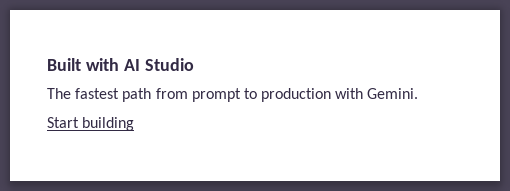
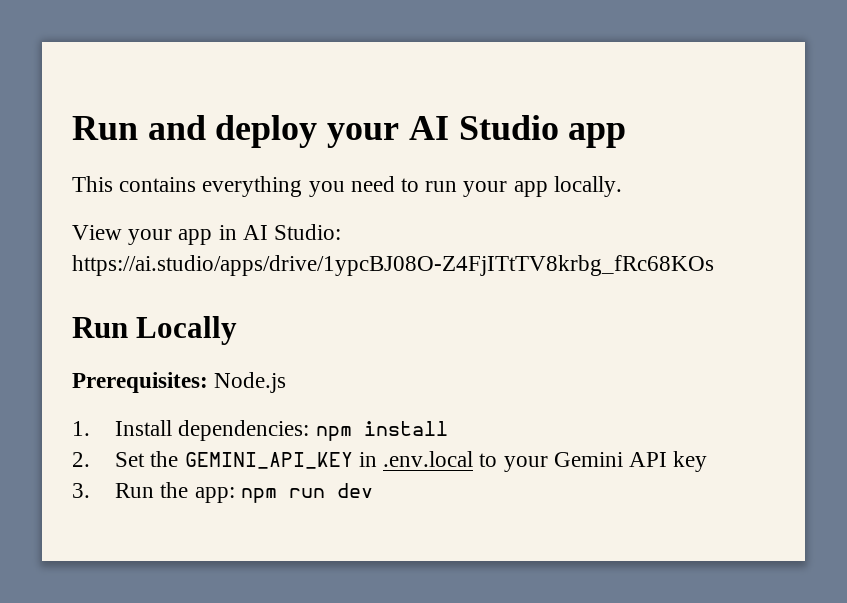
- Built with AI Studio
- The fastest path from prompt to production with Gemini.
- Start building
+ Run and deploy your AI Studio app
+ This contains everything you need to run your app locally.
+ View your app in AI Studio: https://ai.studio/apps/drive/1ypcBJ08O-Z4FjITtTV8krbg_fRc68KOs
+ Run Locally
+ Prerequisites: Node.js
+ 1. Install dependencies: npm install
+ 2. Set the GEMINI_API_KEY in .env.local to your Gemini API key
+ 3. Run the app: npm run dev

